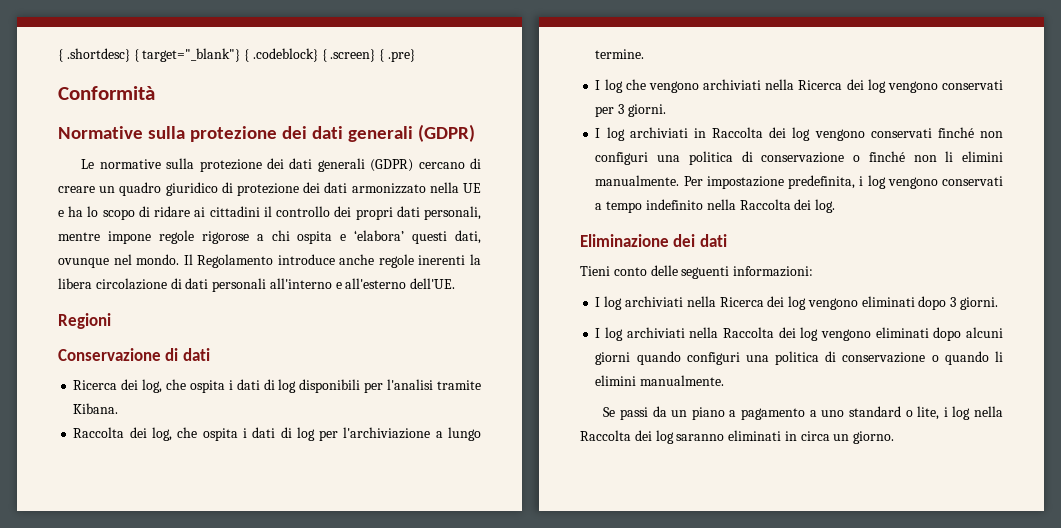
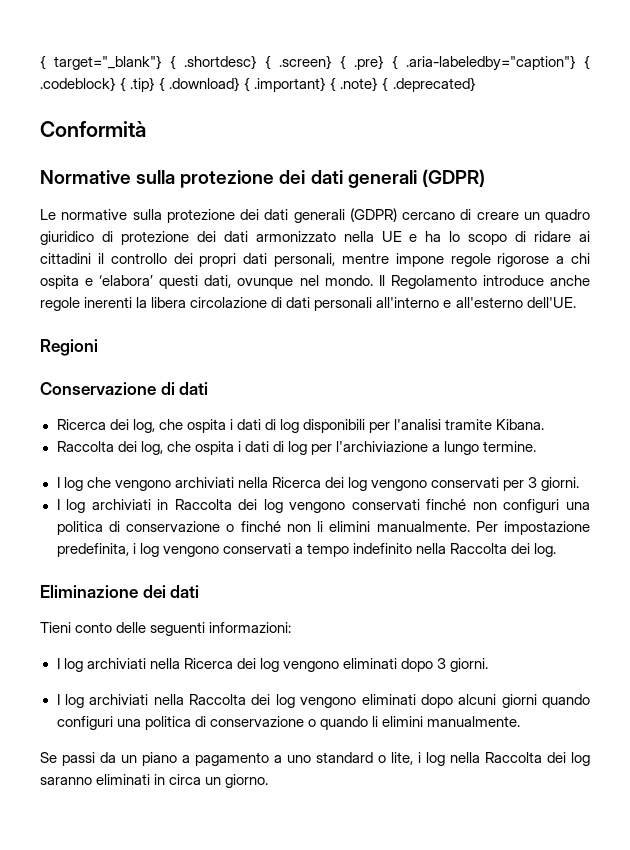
- { .shortdesc} { target="_blank"} { .codeblock} { .screen} { .pre}
+ { target="_blank"} { .shortdesc} { .screen} { .pre} { .aria-labeledby="caption"} { .codeblock} { .tip} { .download} { .important} { .note} { .deprecated}

